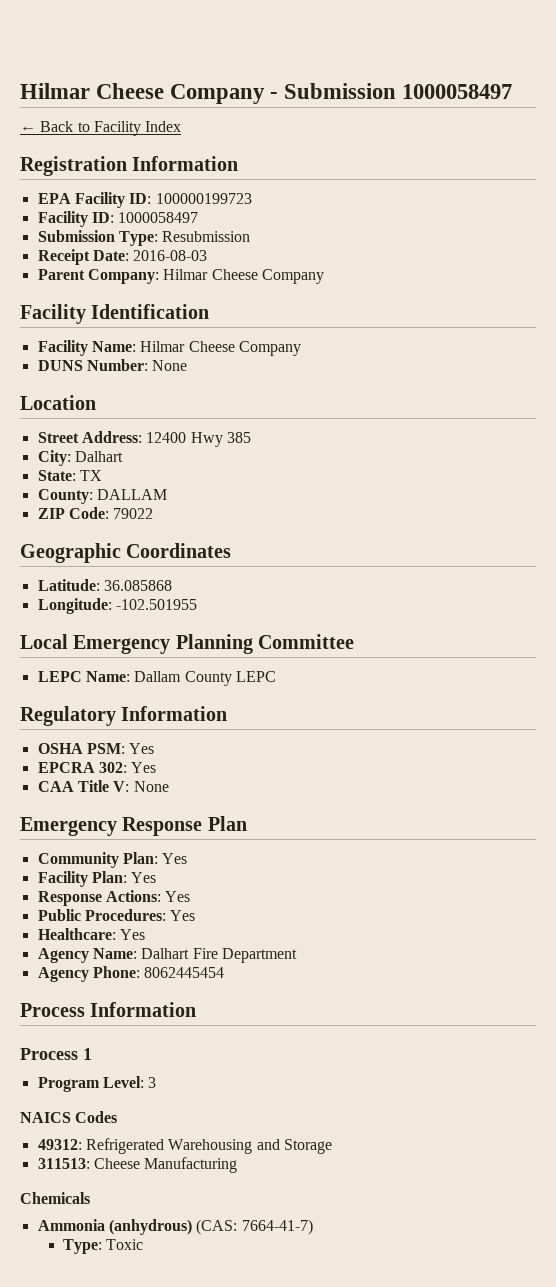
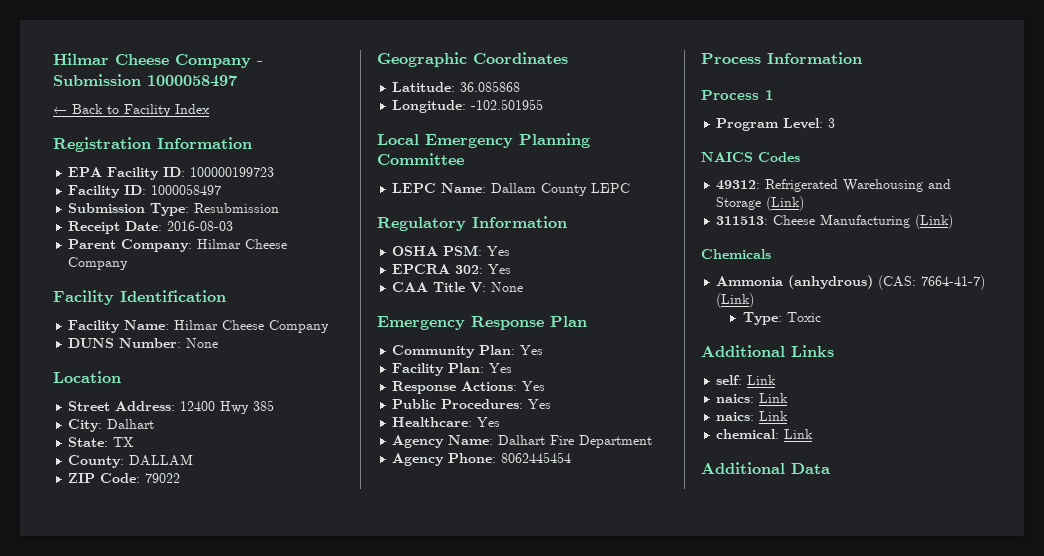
- 49312: Refrigerated Warehousing and Storage
+ 49312: Refrigerated Warehousing and Storage (Link)
- 311513: Cheese Manufacturing
+ 311513: Cheese Manufacturing (Link)
- Ammonia (anhydrous) (CAS: 7664-41-7)
+ Ammonia (anhydrous) (CAS: 7664-41-7) (Link)
+ Additional Links
+ self: Link
+ naics: Link
+ naics: Link
+ chemical: Link
+ Additional Data

